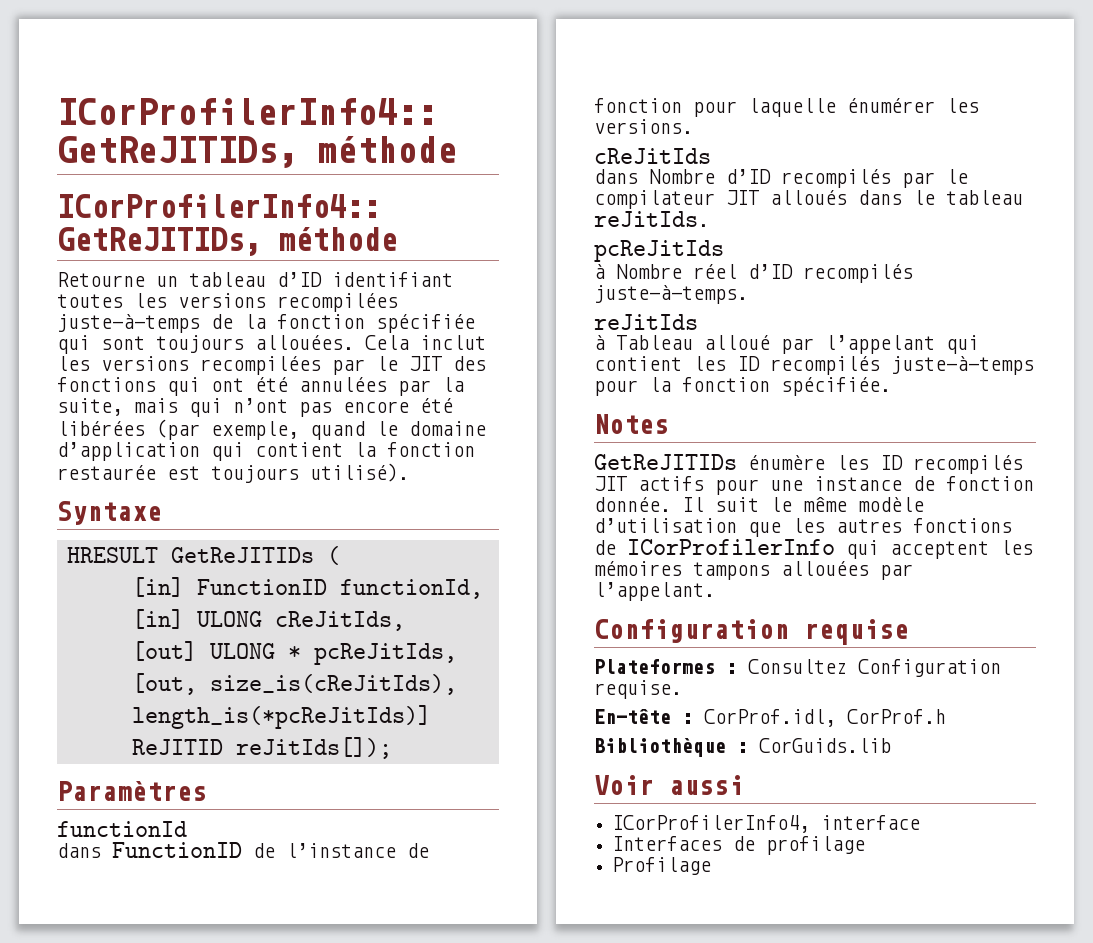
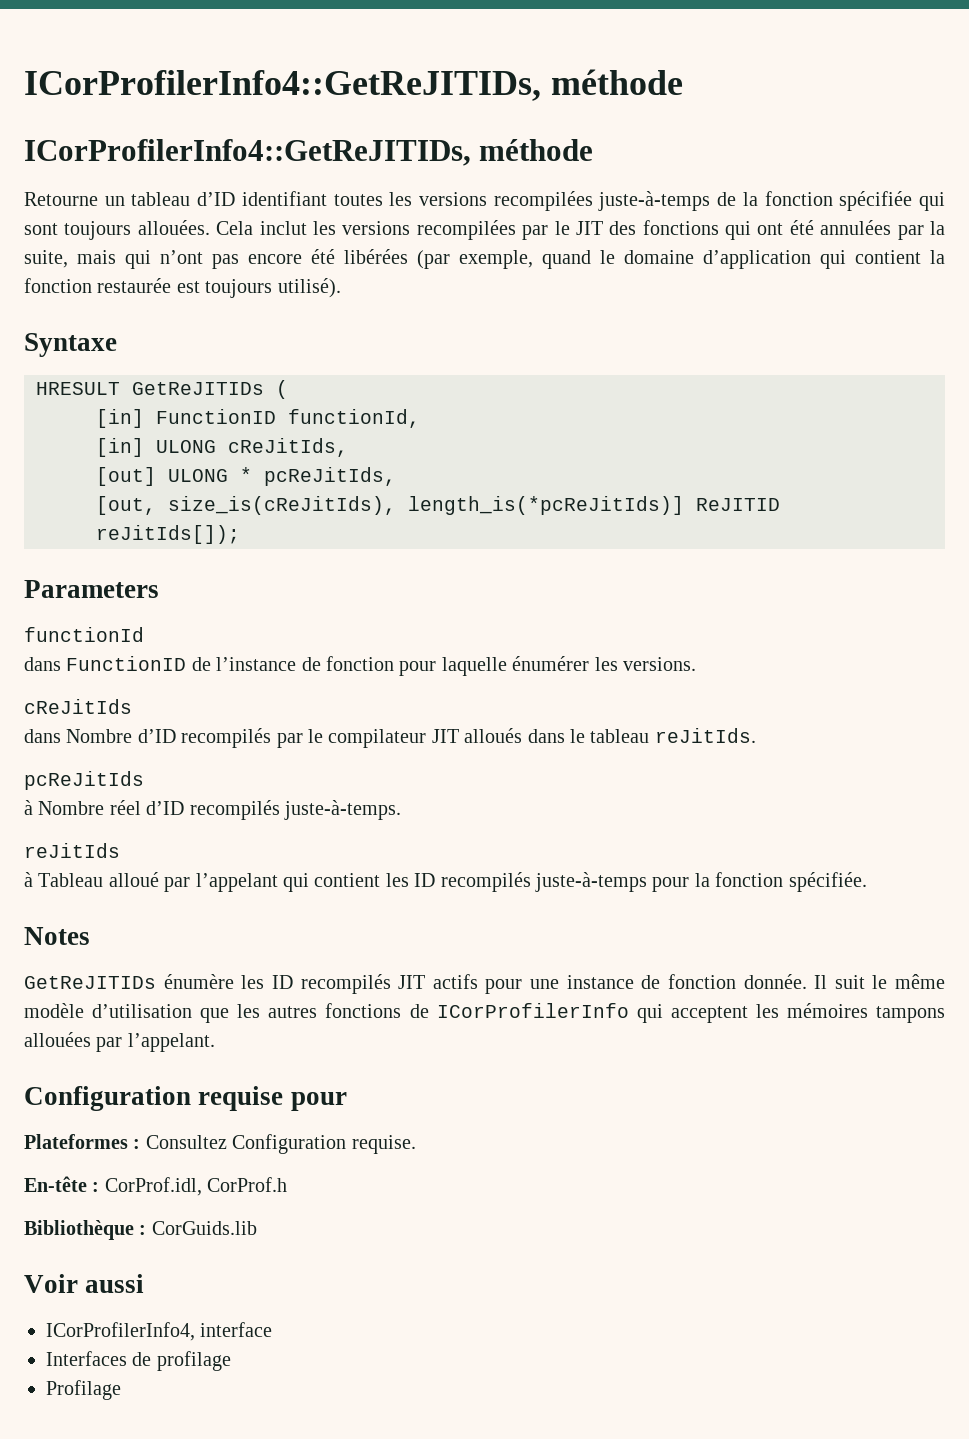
- Paramètres
+ Parameters
- Configuration requise
+ Configuration requise pour

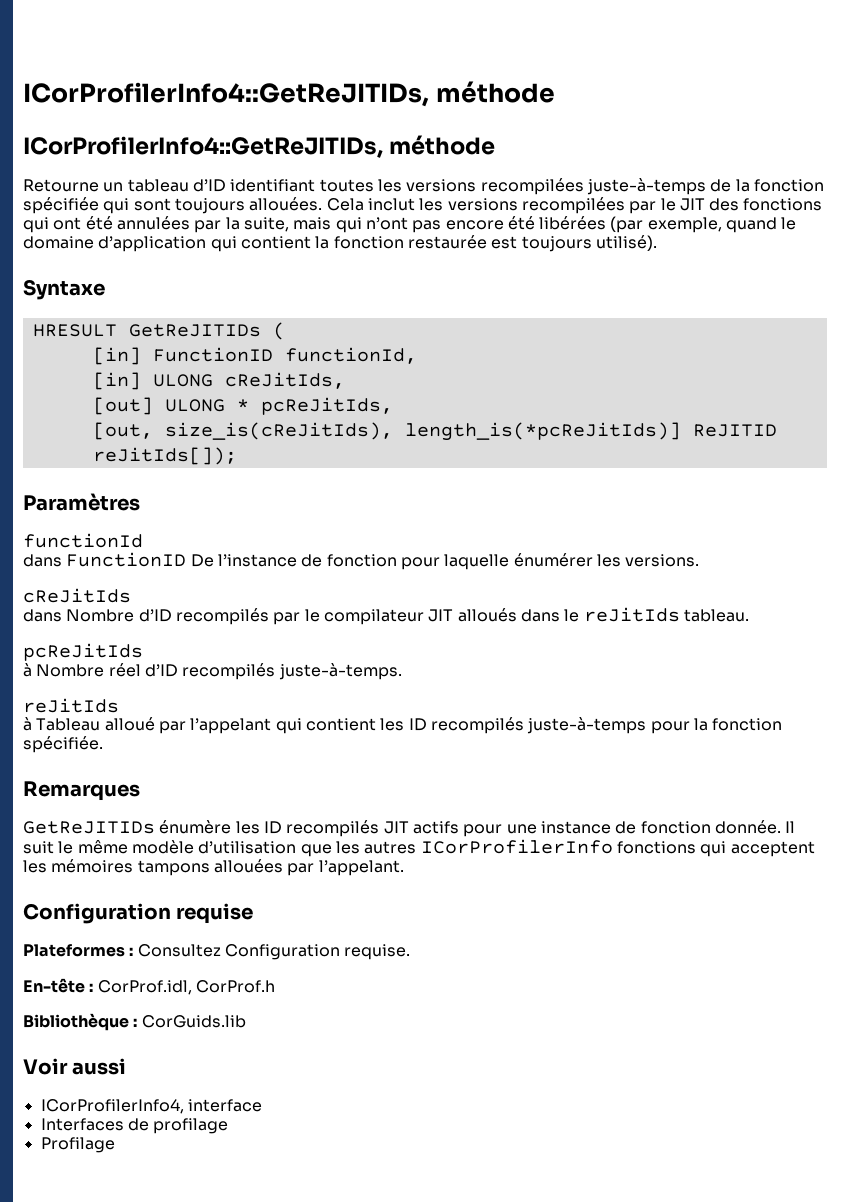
- Parameters
+ Paramètres
- dans FunctionID de l’instance de fonction pour laquelle énumérer les versions.
+ dans FunctionID De l’instance de fonction pour laquelle énumérer les versions.
- dans Nombre d’ID recompilés par le compilateur JIT alloués dans le tableau reJitIds.
+ dans Nombre d’ID recompilés par le compilateur JIT alloués dans le reJitIds tableau.
- Notes
+ Remarques
- Il suit le même modèle d’utilisation que les autres fonctions de ICorProfilerInfo qui acceptent les mémoires tampons allouées par l’appelant.
+ Il suit le même modèle d’utilisation que les autres ICorProfilerInfo fonctions qui acceptent les mémoires tampons allouées par l’appelant.
- Configuration requise pour
+ Configuration requise

